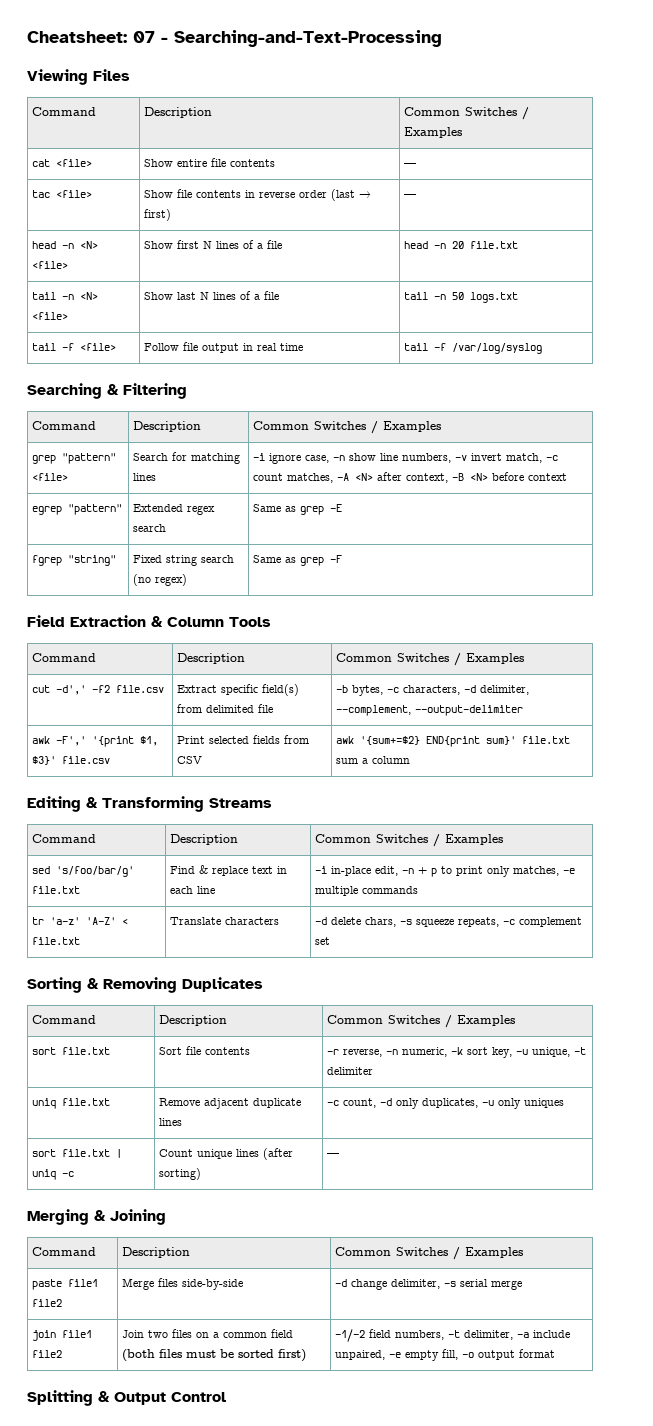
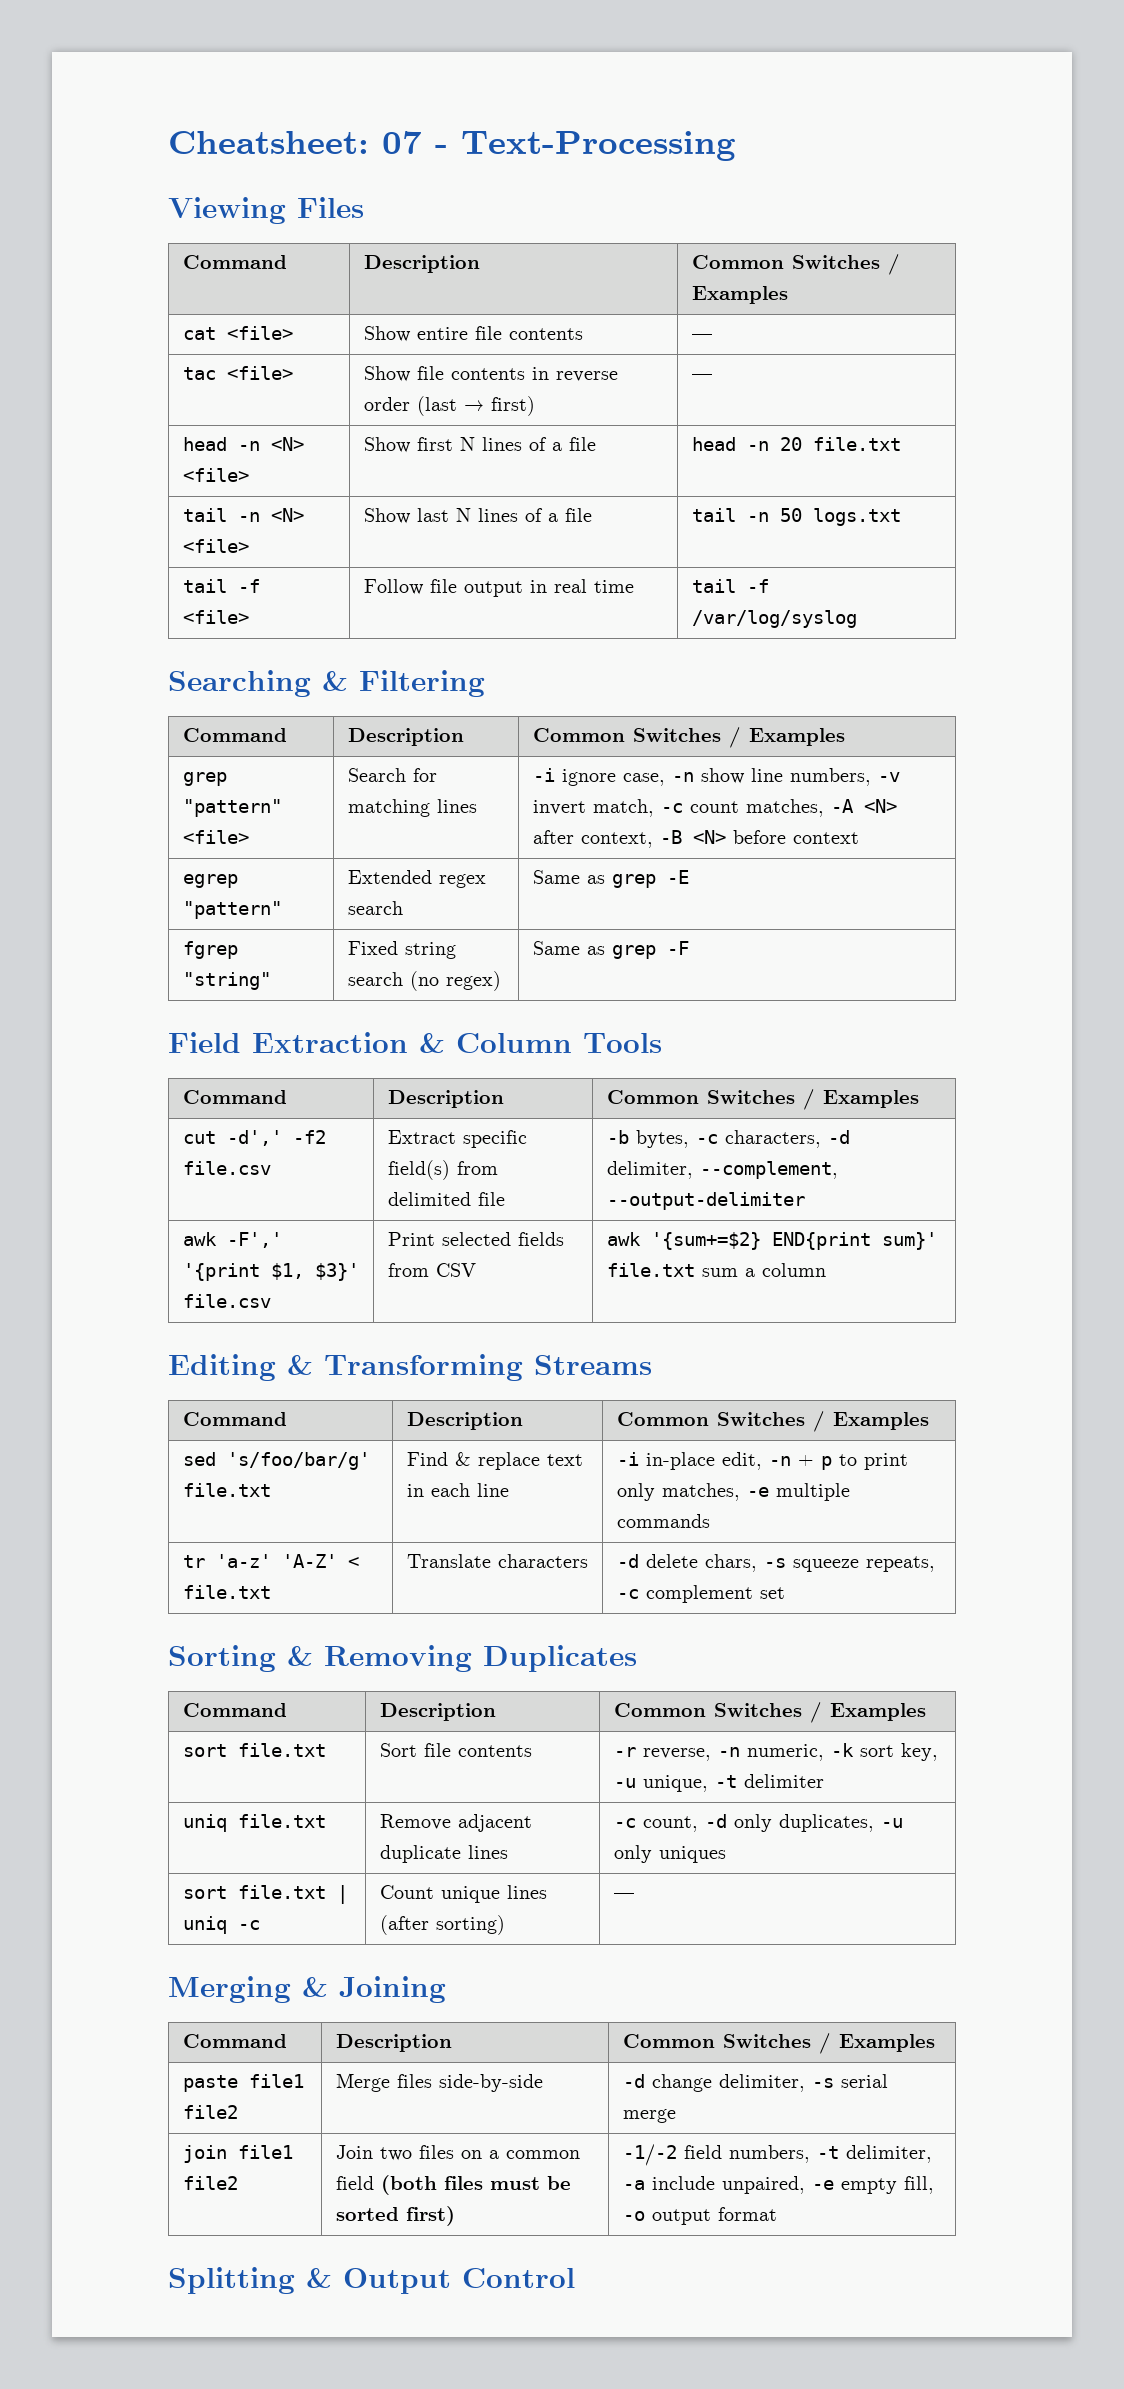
- Cheatsheet: 07 - Searching-and-Text-Processing
+ Cheatsheet: 07 - Text-Processing

